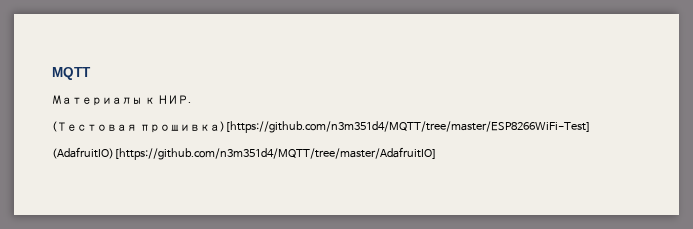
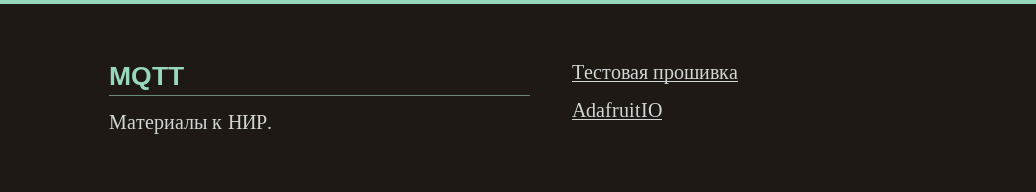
- (Тестовая прошивка)[https://github.com/n3m351d4/MQTT/tree/master/ESP8266WiFi-Test]
- (AdafruitIO)[https://github.com/n3m351d4/MQTT/tree/master/AdafruitIO]
+ Тестовая прошивка
+ AdafruitIO

